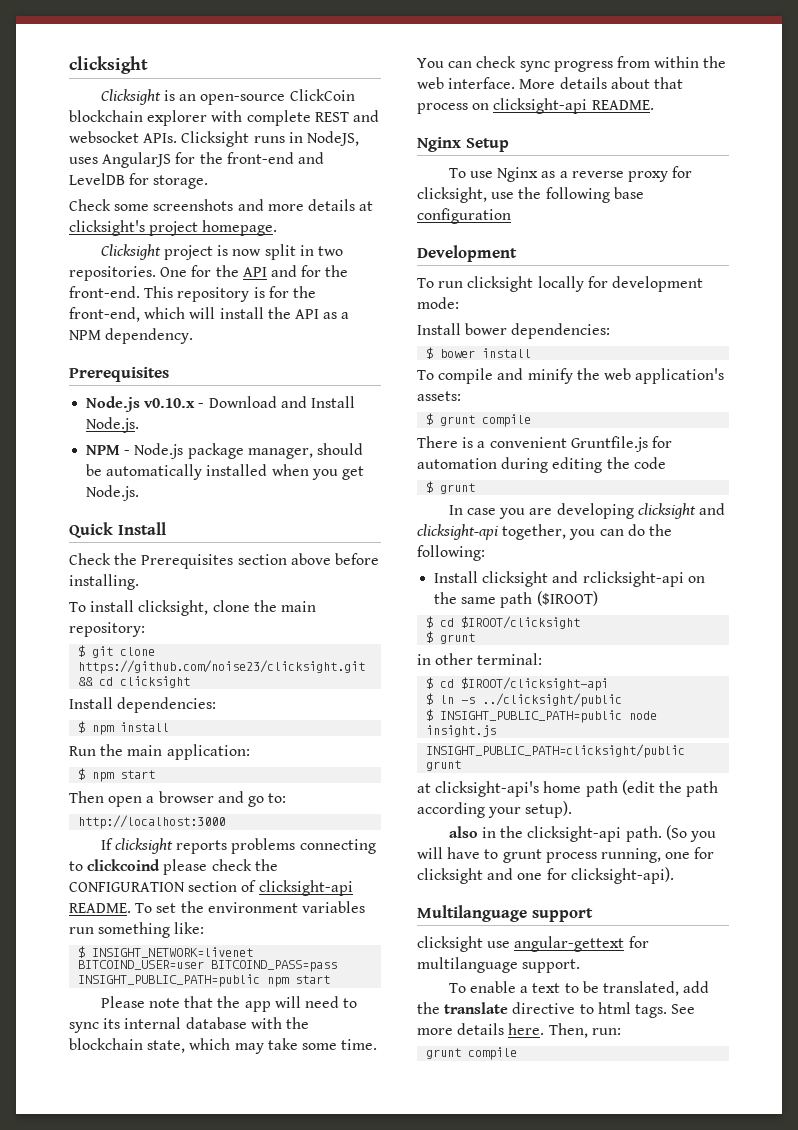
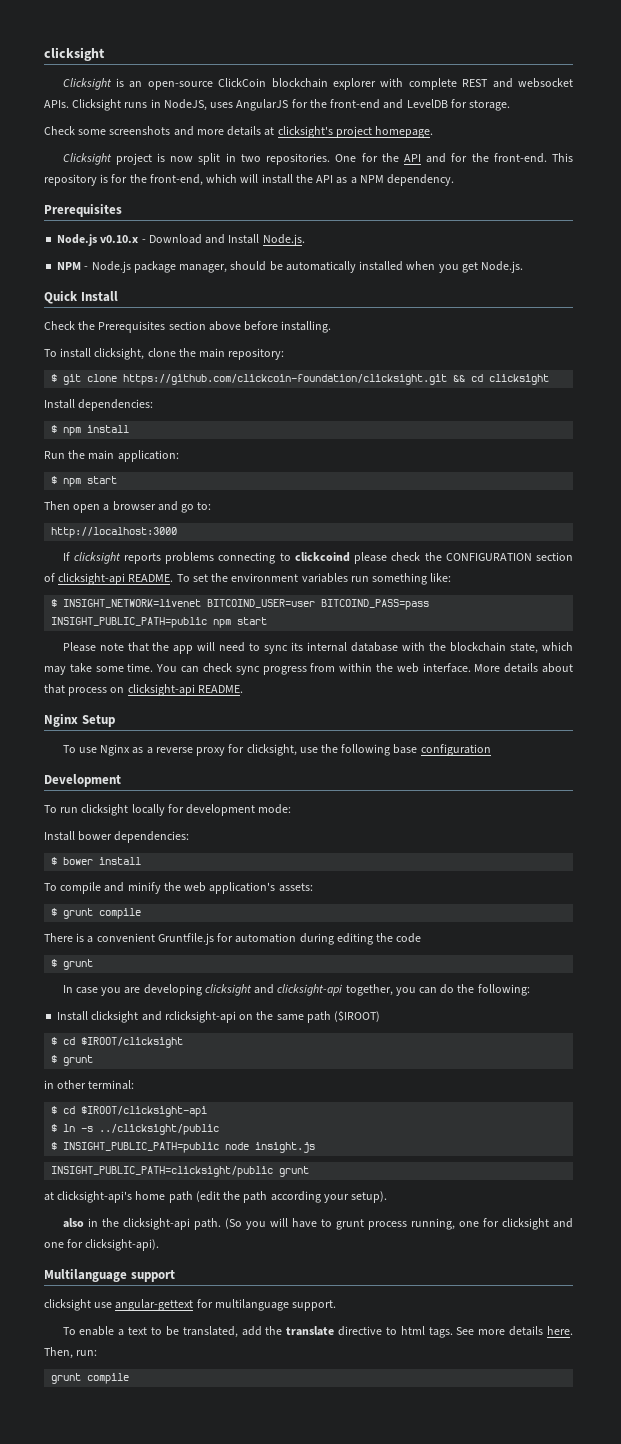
- $ git clone https://github.com/noise23/clicksight.git && cd clicksight
+ $ git clone https://github.com/clickcoin-foundation/clicksight.git && cd clicksight

